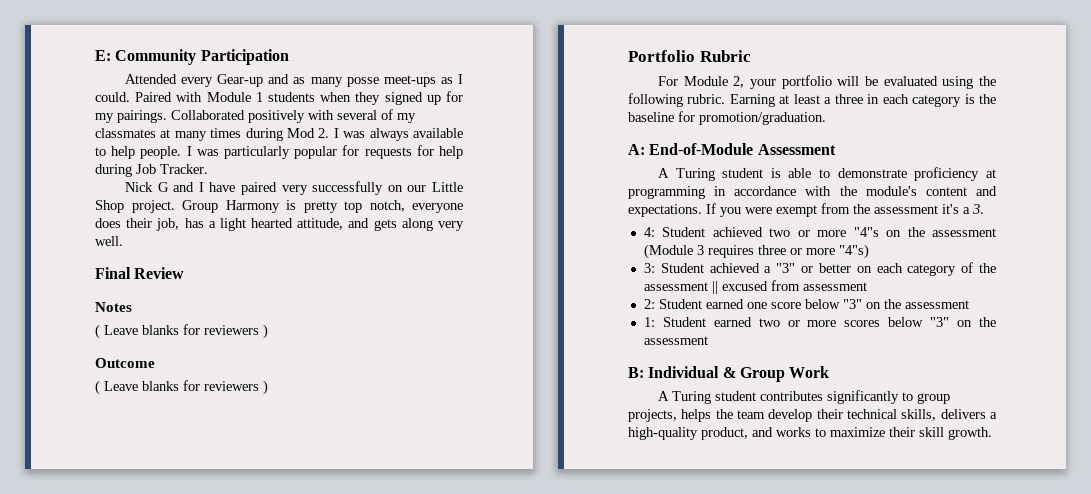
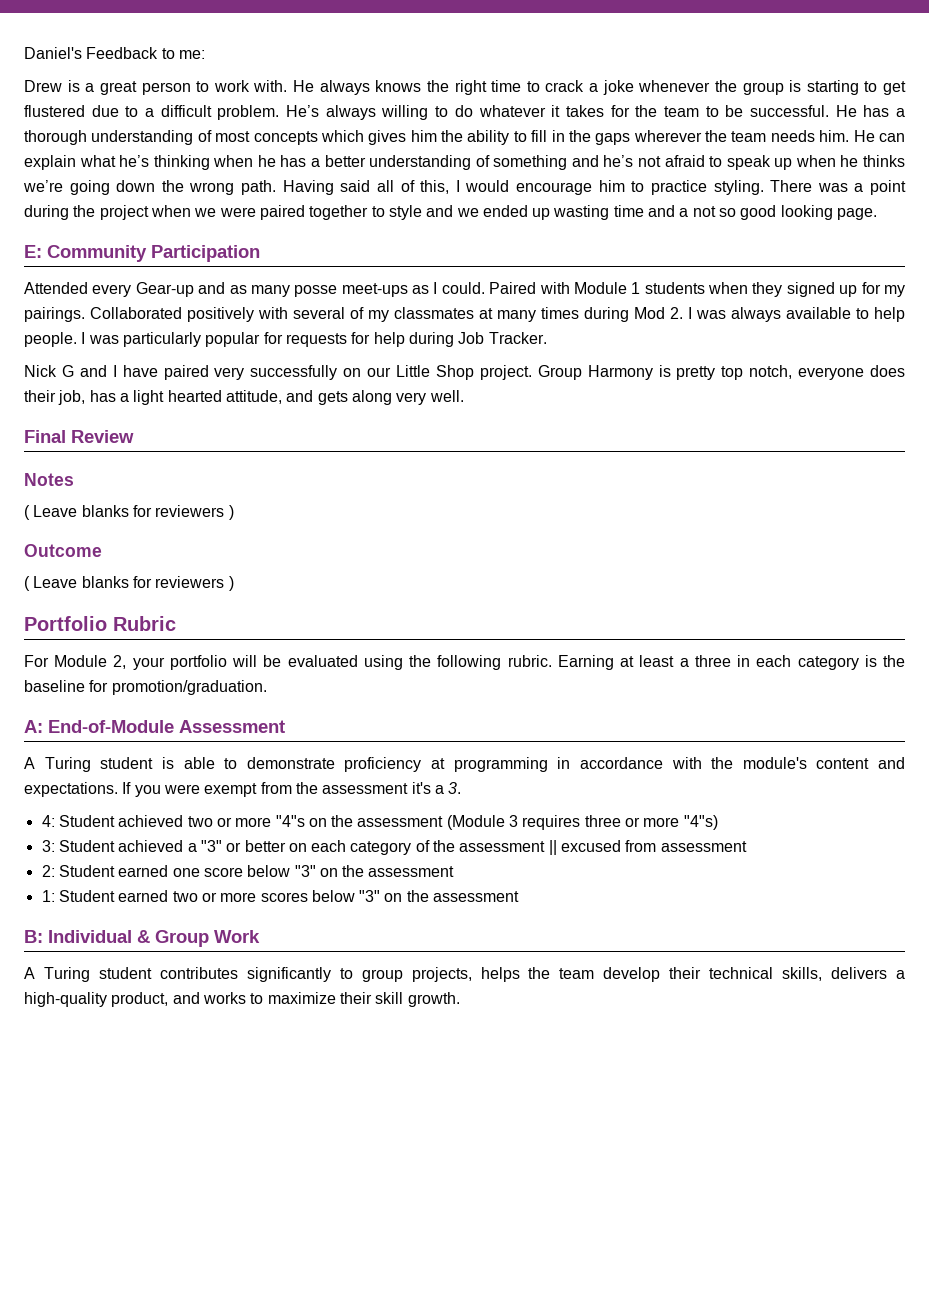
+ Daniel's Feedback to me:
+ Drew is a great person to work with. He always knows the right time to crack a joke whenever the group is starting to get flustered due to a difficult problem. He’s always willing to do whatever it takes for the team to be successful. He has a thorough understanding of most concepts which gives him the ability to fill in the gaps wherever the team needs him. He can explain what he’s thinking when he has a better understanding of something and he’s not afraid to speak up when he thinks we’re going down the wrong path. Having said all of this, I would encourage him to practice styling. There was a point during the project when we were paired together to style and we ended up wasting time and a not so good looking page.

